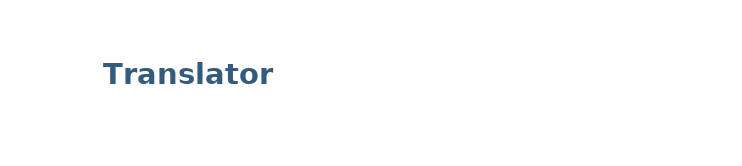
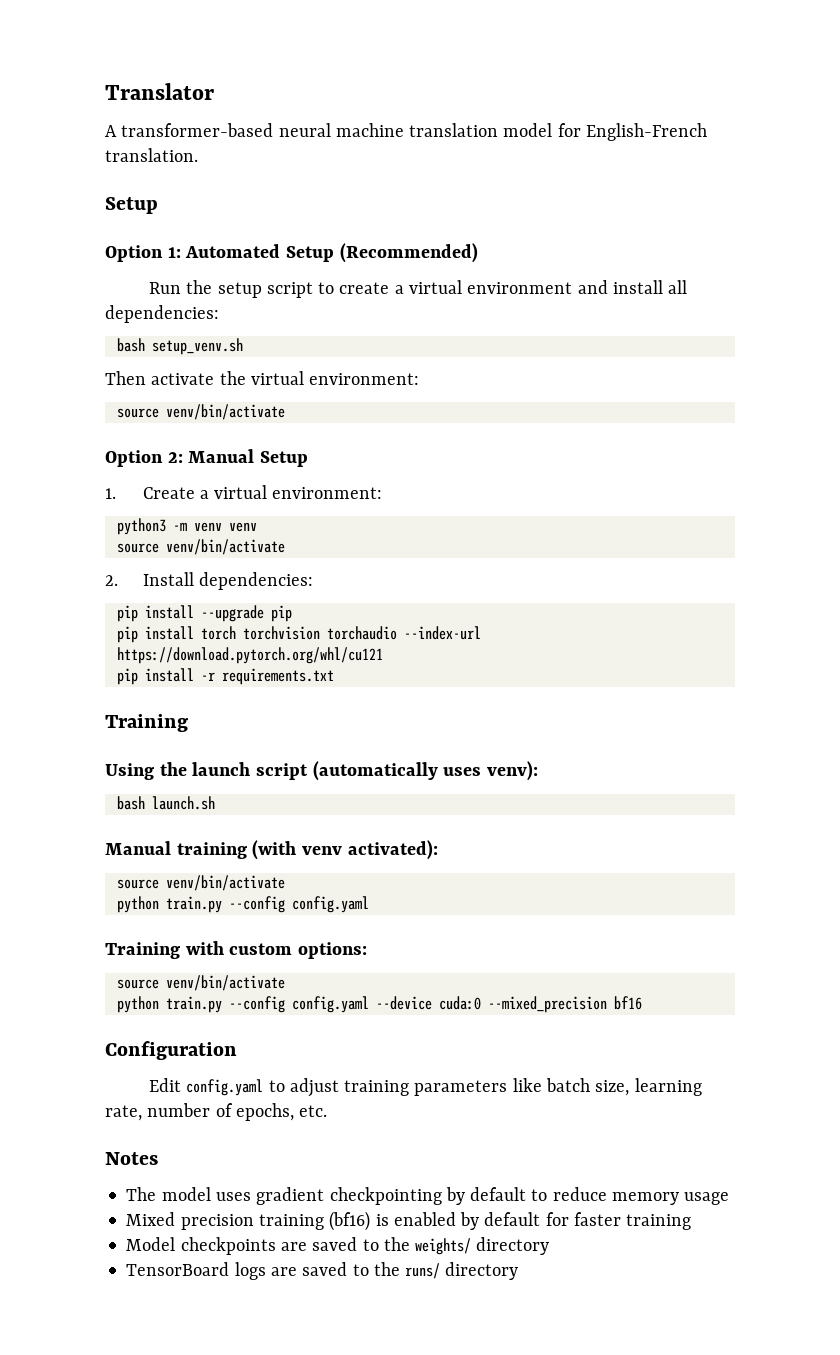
+ A transformer-based neural machine translation model for English-French translation.
+ Setup
+ Option 1: Automated Setup (Recommended)
+ Run the setup script to create a virtual environment and install all dependencies:
+ bash setup_venv.sh
+ Then activate the virtual environment:
+ source venv/bin/activate
+ Option 2: Manual Setup
+ 1. Create a virtual environment:
+ python3 -m venv venv
+ source venv/bin/activate
+ 2. Install dependencies:
+ pip install --upgrade pip
+ pip install torch torchvision torchaudio --index-url https://download.pytorch.org/whl/cu121
+ pip install -r requirements.txt
+ Training
+ Using the launch script (automatically uses venv):
+ bash launch.sh
+ Manual training (with venv activated):
+ source venv/bin/activate
+ python train.py --config config.yaml
+ Training with custom options:
+ source venv/bin/activate
+ python train.py --config config.yaml --device cuda:0 --mixed_precision bf16
+ Configuration
+ Edit config.yaml to adjust training parameters like batch size, learning rate, number of epochs, etc.
+ Notes
+ The model uses gradient checkpointing by default to reduce memory usage
+ Mixed precision training (bf16) is enabled by default for faster training
+ Model checkpoints are saved to the weights/ directory
+ TensorBoard logs are saved to the runs/ directory

